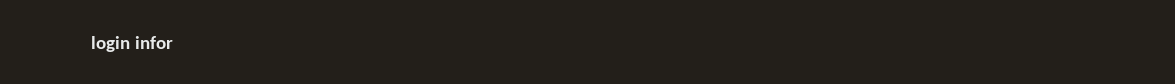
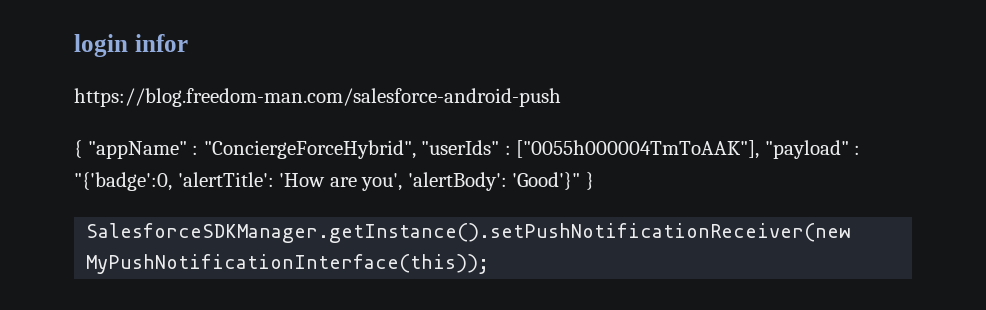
+ https://blog.freedom-man.com/salesforce-android-push
+ { "appName" : "ConciergeForceHybrid", "userIds" : ["0055h000004TmToAAK"], "payload" : "{'badge':0, 'alertTitle': 'How are you', 'alertBody': 'Good'}" }
+ SalesforceSDKManager.getInstance().setPushNotificationReceiver(new MyPushNotificationInterface(this));

